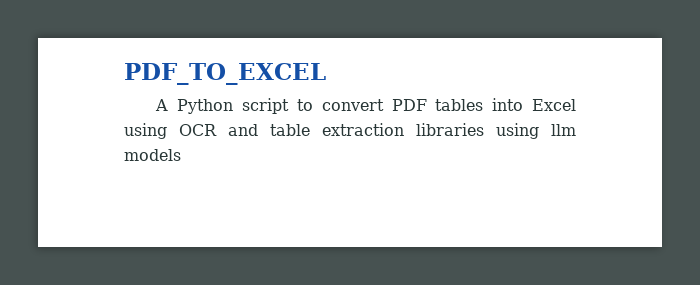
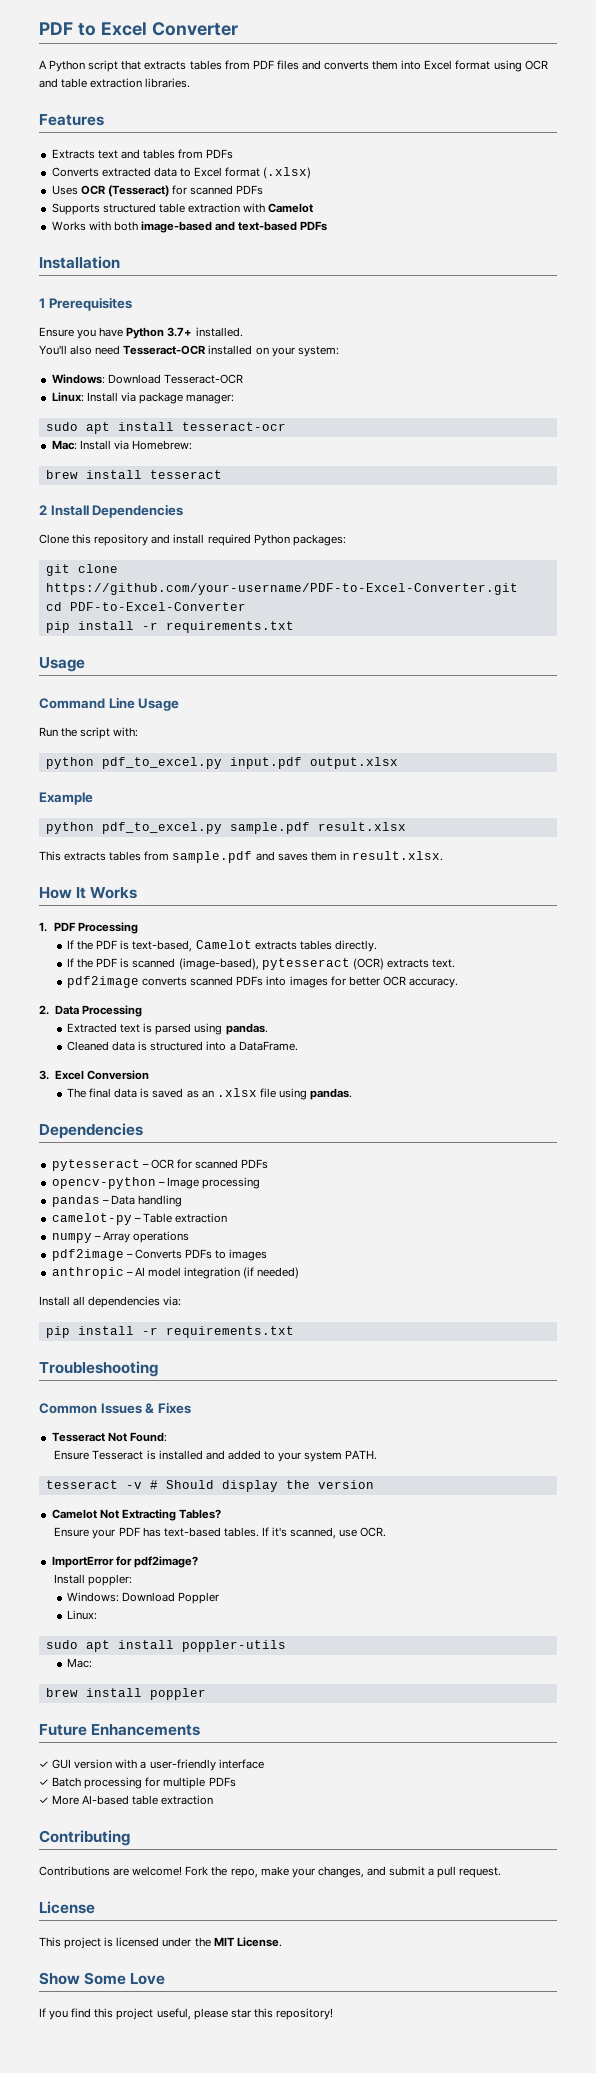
- PDF_TO_EXCEL
+ PDF to Excel Converter
- A Python script to convert PDF tables into Excel using OCR and table extraction libraries using llm models
+ A Python script that extracts tables from PDF files and converts them into Excel format using OCR and table extraction libraries.
+ Features
+ Extracts text and tables from PDFs
+ Converts extracted data to Excel format (.xlsx)
+ Uses OCR (Tesseract) for scanned PDFs
+ Supports structured table extraction with Camelot
+ Works with both image-based and text-based PDFs
+ Installation
+ 1 Prerequisites
+ Ensure you have Python 3.7+ installed.
+ You'll also need Tesseract-OCR installed on your system:
+ Windows: Download Tesseract-OCR
+ Linux: Install via package manager:
+ sudo apt install tesseract-ocr
+ Mac: Install via Homebrew:
+ brew install tesseract
+ 2 Install Dependencies
+ Clone this repository and install required Python packages:
+ git clone https://github.com/your-username/PDF-to-Excel-Converter.git
+ cd PDF-to-Excel-Converter
+ pip install -r requirements.txt
+ Usage
+ Command Line Usage
+ Run the script with:
+ python pdf_to_excel.py input.pdf output.xlsx
+ Example
+ python pdf_to_excel.py sample.pdf result.xlsx
+ This extracts tables from sample.pdf and saves them in result.xlsx.
+ How It Works
+ 1. PDF Processing
+ If the PDF is text-based, Camelot extracts tables directly.
+ If the PDF is scanned (image-based), pytesseract (OCR) extracts text.
+ pdf2image converts scanned PDFs into images for better OCR accuracy.
+ 2. Data Processing
+ Extracted text is parsed using pandas.
+ Cleaned data is structured into a DataFrame.
+ 3. Excel Conversion
+ The final data is saved as an .xlsx file using pandas.
+ Dependencies
+ pytesseract – OCR for scanned PDFs
+ opencv-python – Image processing
+ pandas – Data handling
+ camelot-py – Table extraction
+ numpy – Array operations
+ pdf2image – Converts PDFs to images
+ anthropic – AI model integration (if needed)
+ Install all dependencies via:
+ pip install -r requirements.txt
+ Troubleshooting
+ Common Issues & Fixes
+ Tesseract Not Found:
+ Ensure Tesseract is installed and added to your system PATH.
+ tesseract -v # Should display the version
+ Camelot Not Extracting Tables?
+ Ensure your PDF has text-based tables. If it's scanned, use OCR.
+ ImportError for pdf2image?
+ Install poppler:
+ Windows: Download Poppler
+ Linux:
+ sudo apt install poppler-utils
+ Mac:
+ brew install poppler
+ Future Enhancements
+ ✓ GUI version with a user-friendly interface
+ ✓ Batch processing for multiple PDFs
+ ✓ More AI-based table extraction
+ Contributing
+ Contributions are welcome! Fork the repo, make your changes, and submit a pull request.
+ License
+ This project is licensed under the MIT License.
+ Show Some Love
+ If you find this project useful, please star this repository!

